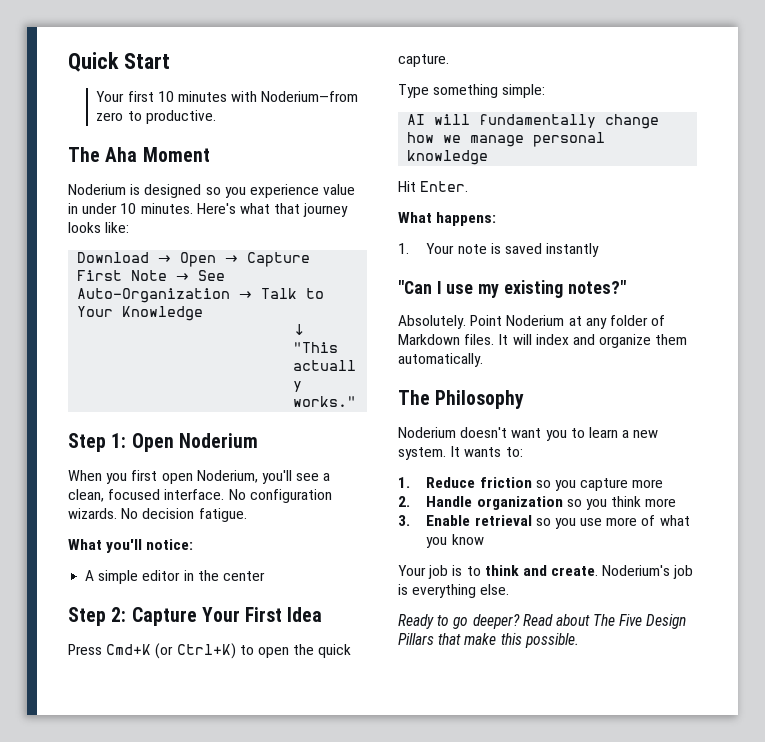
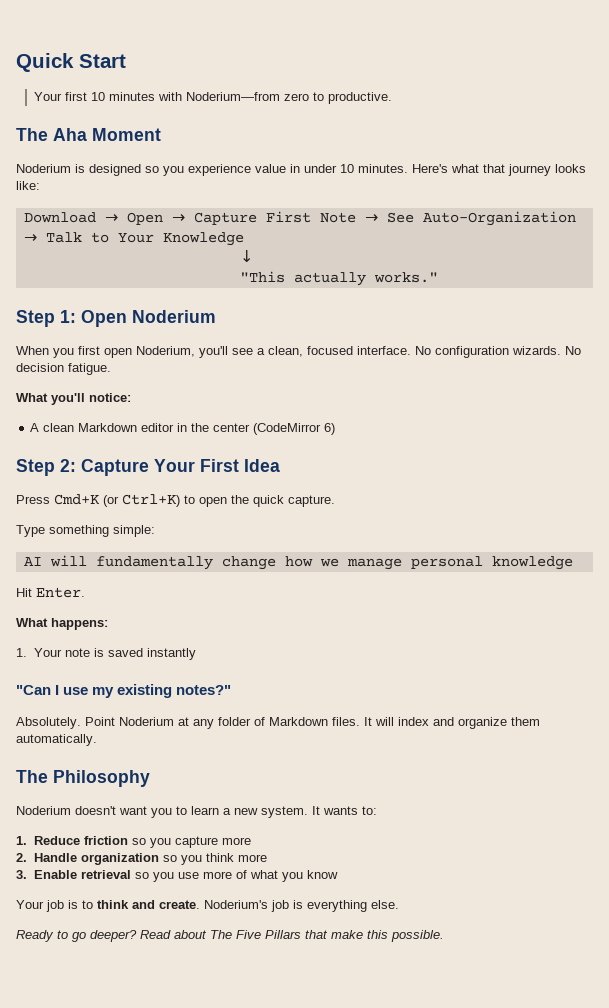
- A simple editor in the center
+ A clean Markdown editor in the center (CodeMirror 6)
- Read about The Five Design Pillars that make this possible.
+ Read about The Five Pillars that make this possible.

